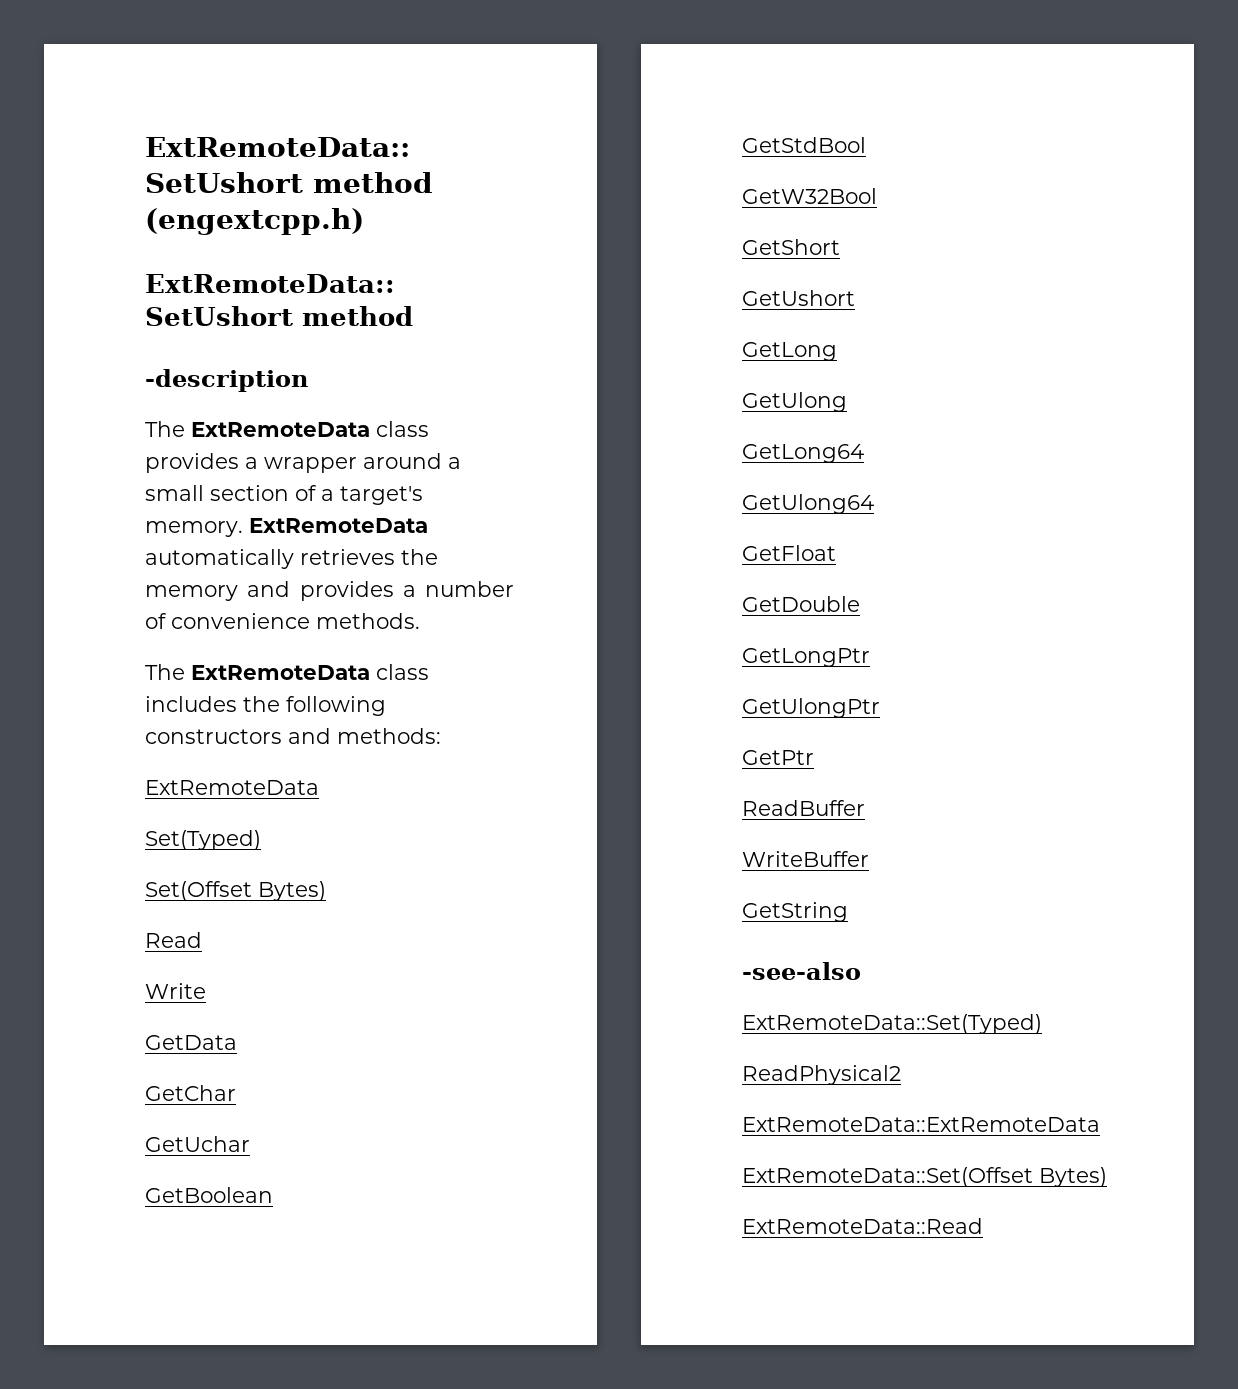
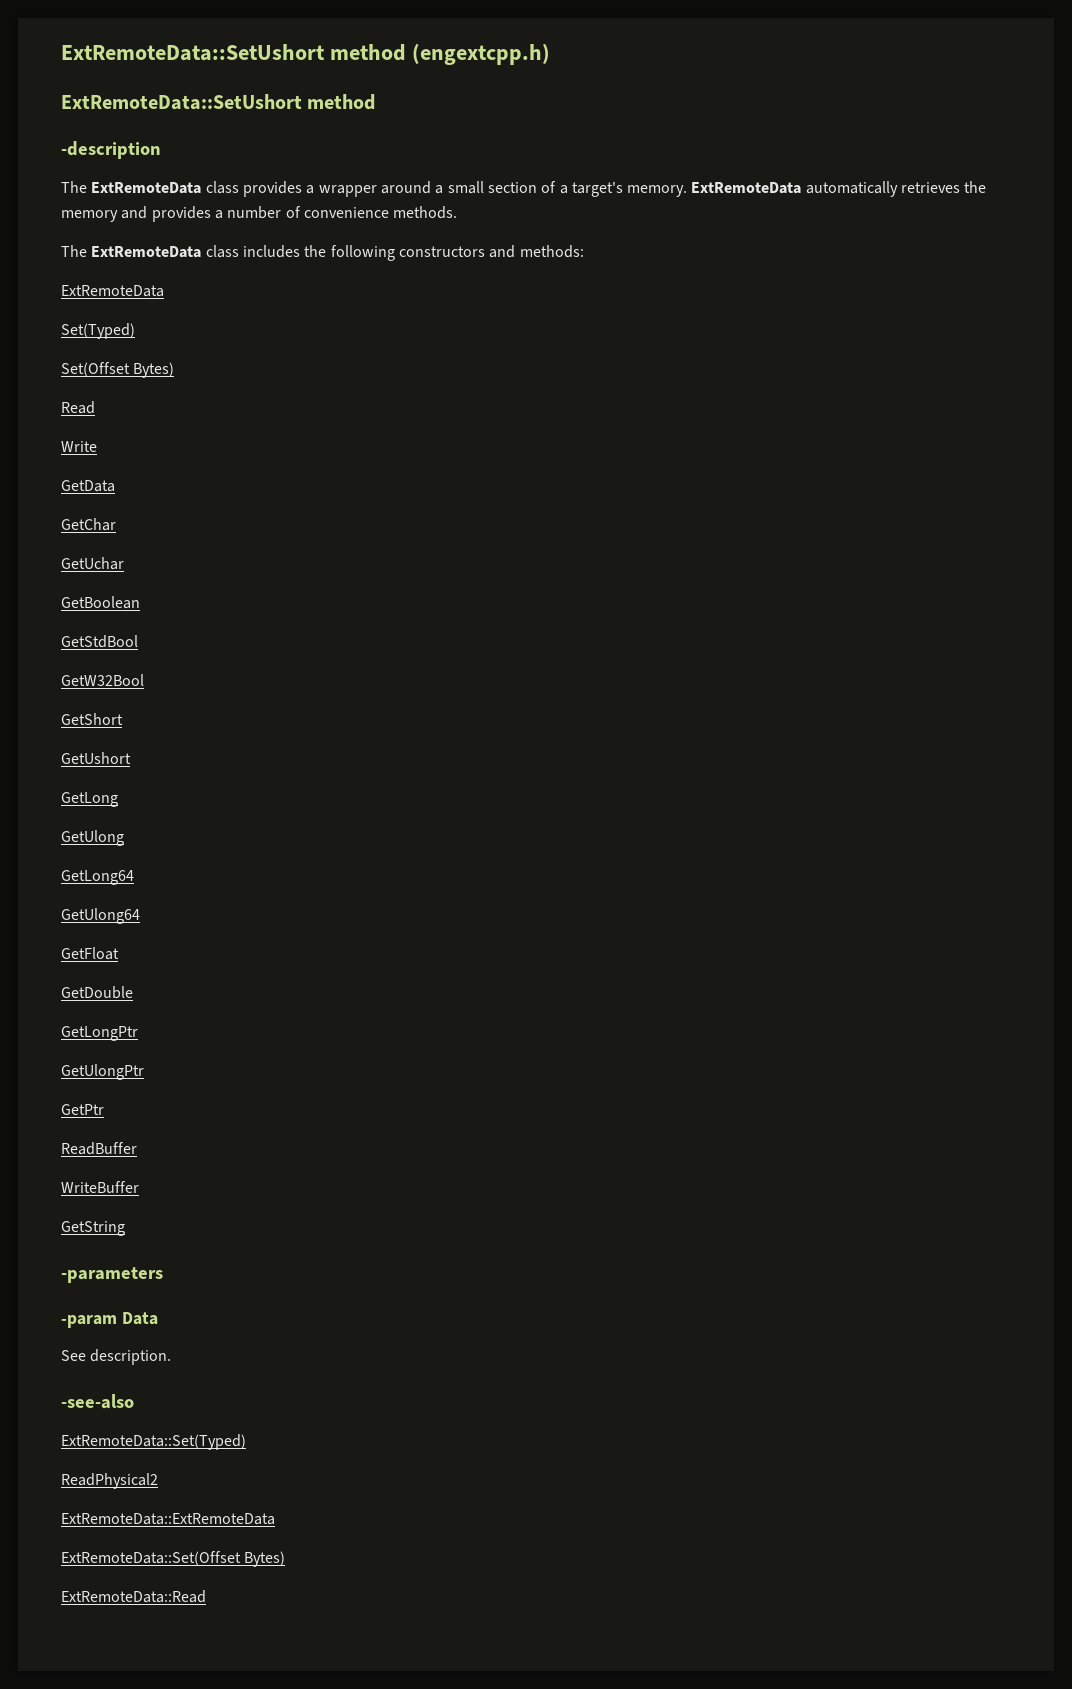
+ -parameters
+ -param Data
+ See description.

